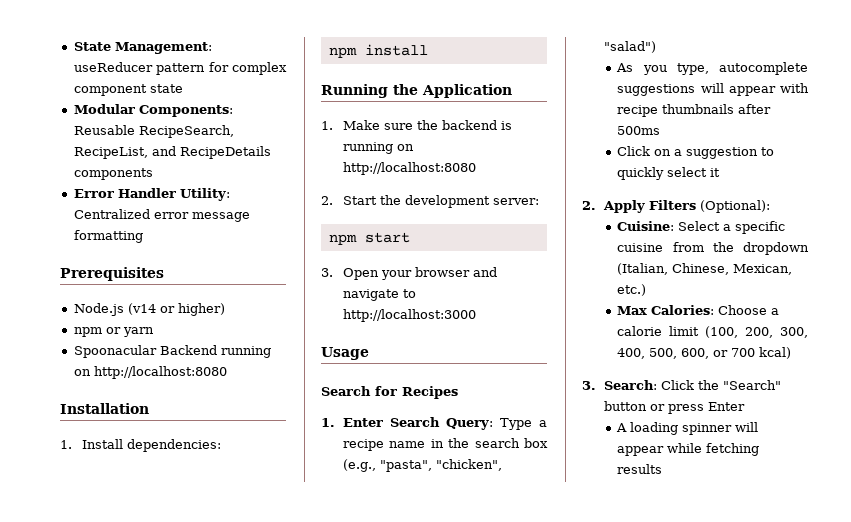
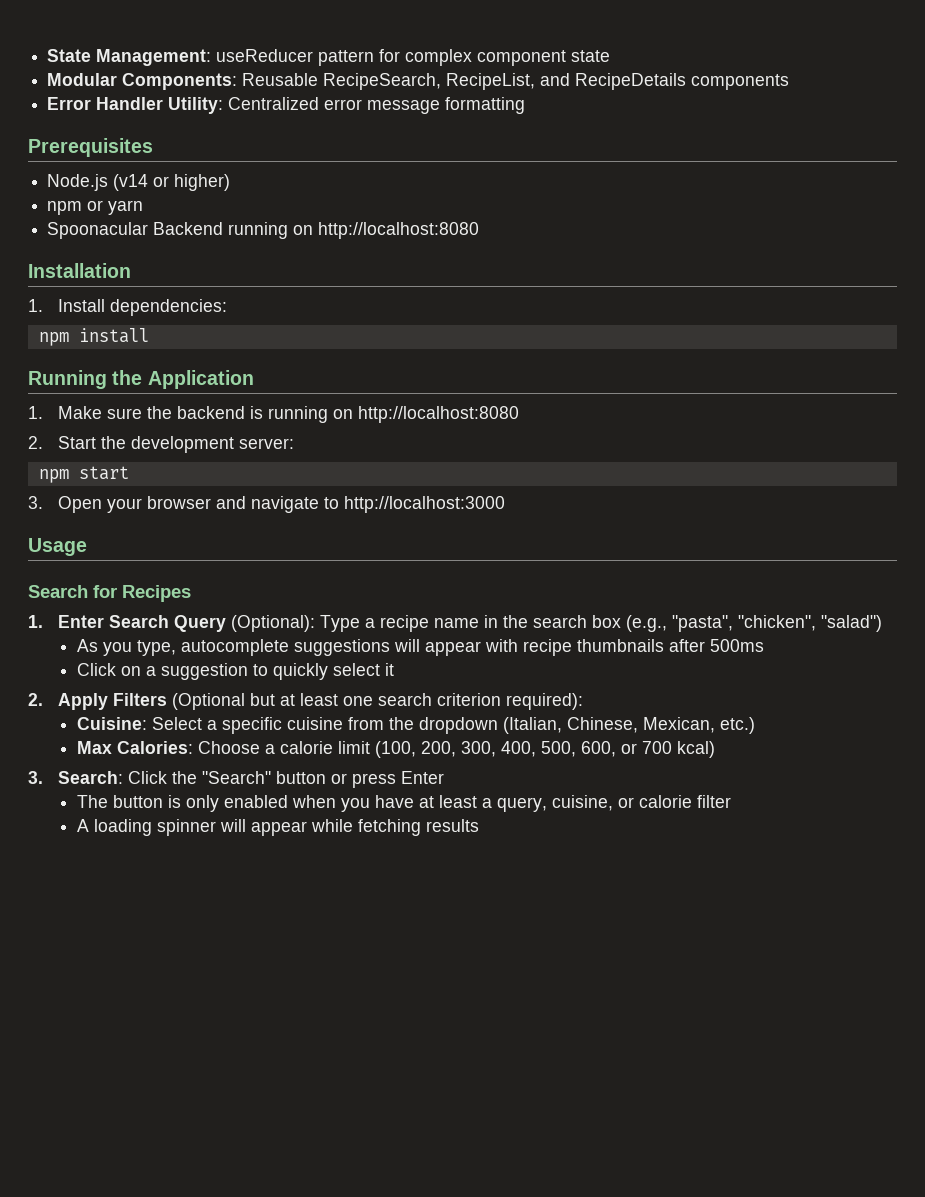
- 1. Enter Search Query: Type a recipe name in the search box (e.g., "pasta", "chicken", "salad")
+ 1. Enter Search Query (Optional): Type a recipe name in the search box (e.g., "pasta", "chicken", "salad")
- 2. Apply Filters (Optional):
+ 2. Apply Filters (Optional but at least one search criterion required):
+ The button is only enabled when you have at least a query, cuisine, or calorie filter

